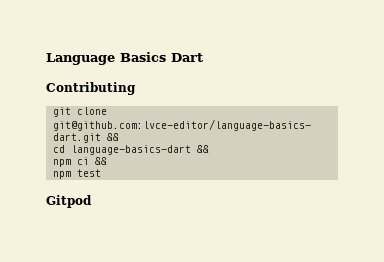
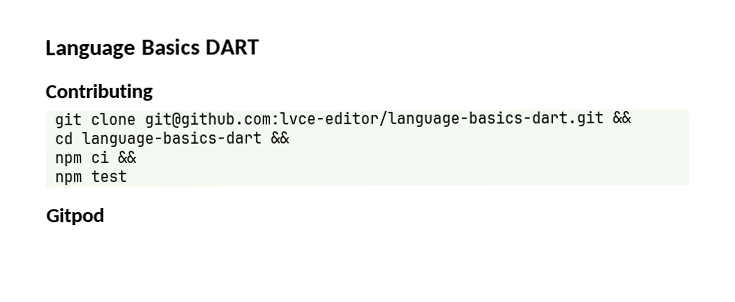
- Language Basics Dart
+ Language Basics DART

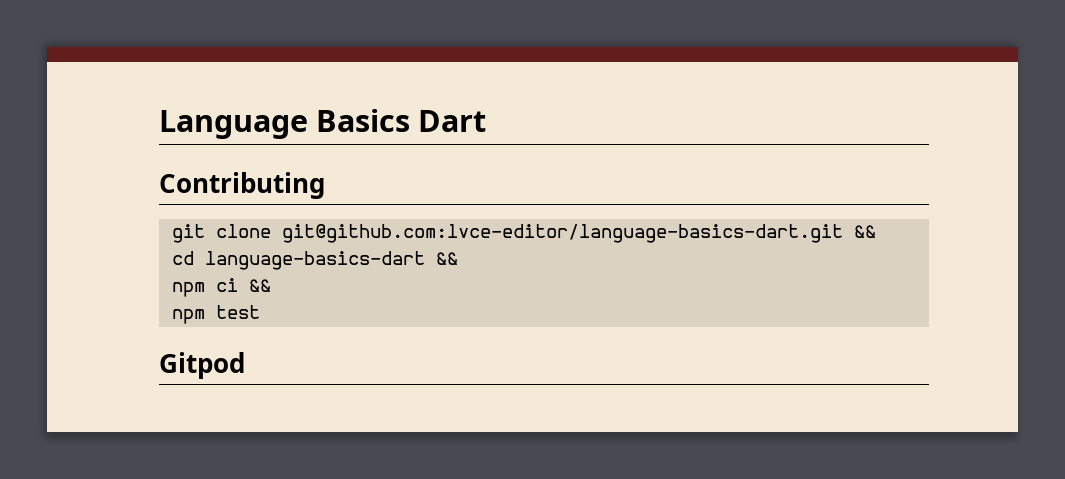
- Language Basics DART
+ Language Basics Dart

